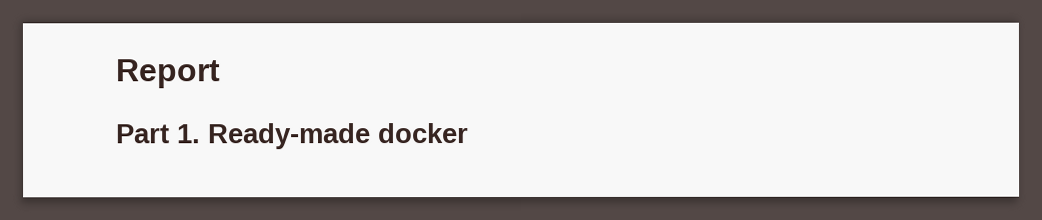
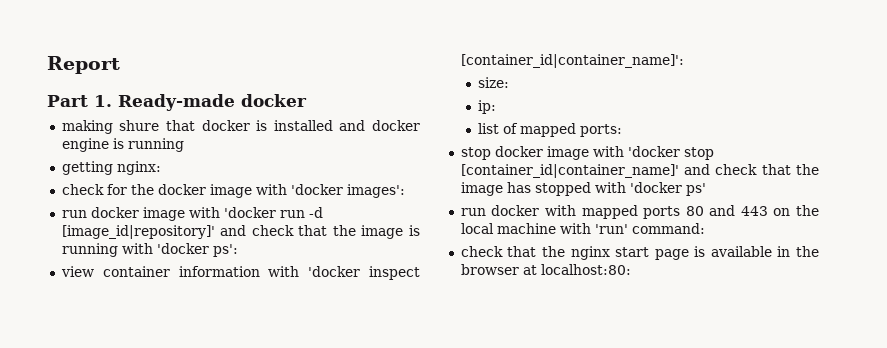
+ making shure that docker is installed and docker engine is running
+ getting nginx:
+ check for the docker image with 'docker images':
+ run docker image with 'docker run -d [image_id|repository]' and check that the image is running with 'docker ps':
+ view container information with 'docker inspect [container_id|container_name]':
+ size:
+ ip:
+ list of mapped ports:
+ stop docker image with 'docker stop [container_id|container_name]' and check that the image has stopped with 'docker ps'
+ run docker with mapped ports 80 and 443 on the local machine with 'run' command:
+ check that the nginx start page is available in the browser at localhost:80:

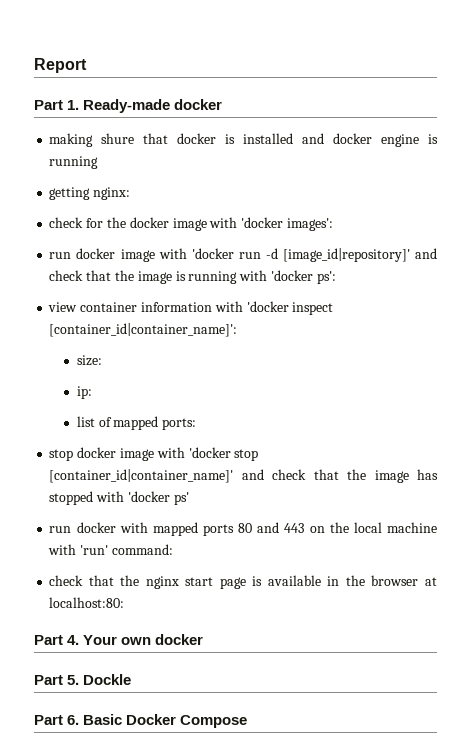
+ Part 4. Your own docker
+ Part 5. Dockle
+ Part 6. Basic Docker Compose

